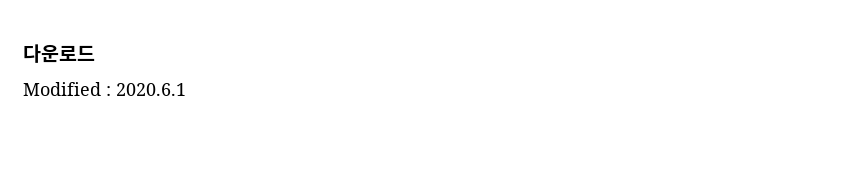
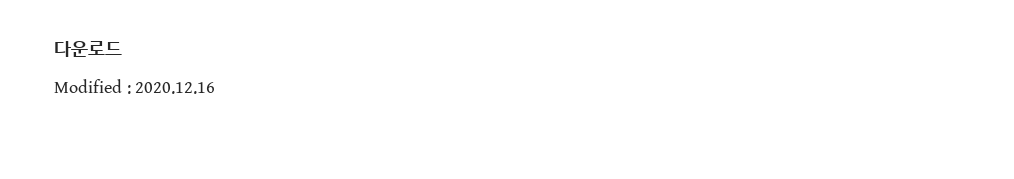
- Modified : 2020.6.1
+ Modified : 2020.12.16

